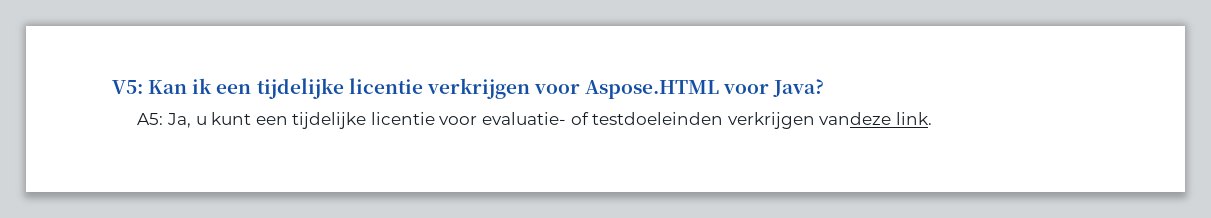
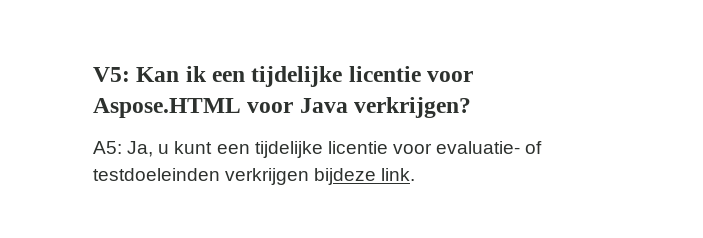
- V5: Kan ik een tijdelijke licentie verkrijgen voor Aspose.HTML voor Java?
+ V5: Kan ik een tijdelijke licentie voor Aspose.HTML voor Java verkrijgen?
- A5: Ja, u kunt een tijdelijke licentie voor evaluatie- of testdoeleinden verkrijgen vandeze link.
+ A5: Ja, u kunt een tijdelijke licentie voor evaluatie- of testdoeleinden verkrijgen bijdeze link.

